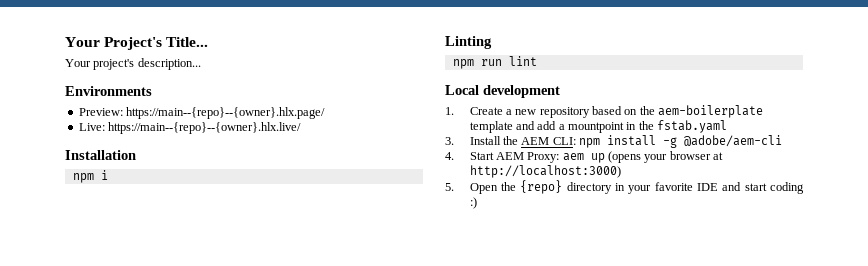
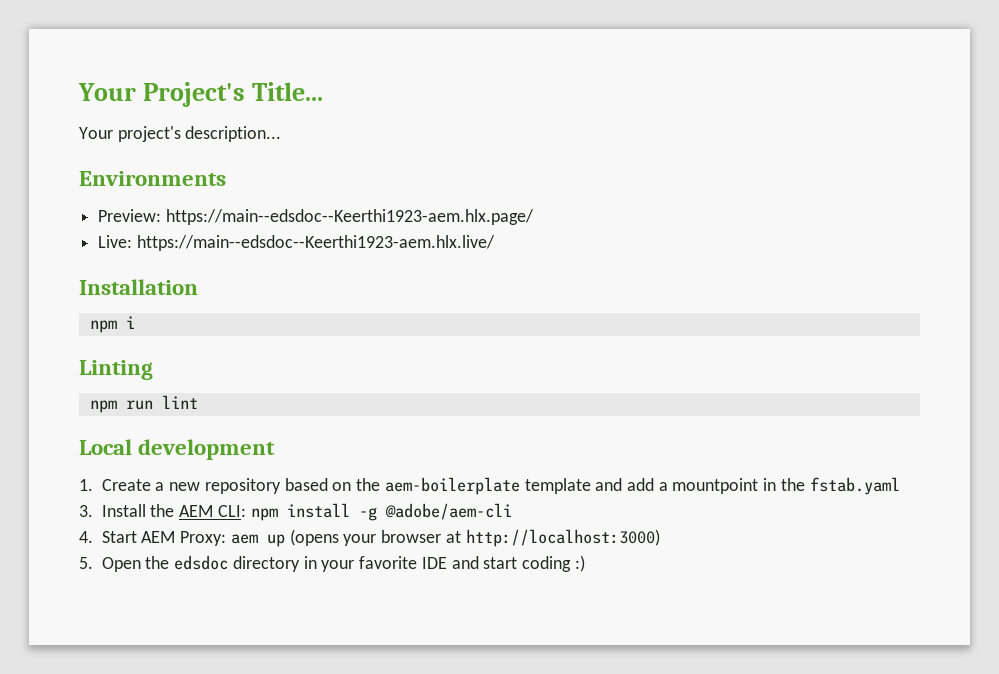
- Preview: https://main--{repo}--{owner}.hlx.page/
+ Preview: https://main--edsdoc--Keerthi1923-aem.hlx.page/
- Live: https://main--{repo}--{owner}.hlx.live/
+ Live: https://main--edsdoc--Keerthi1923-aem.hlx.live/
- 5. Open the {repo} directory in your favorite IDE and start coding :)
+ 5. Open the edsdoc directory in your favorite IDE and start coding :)

